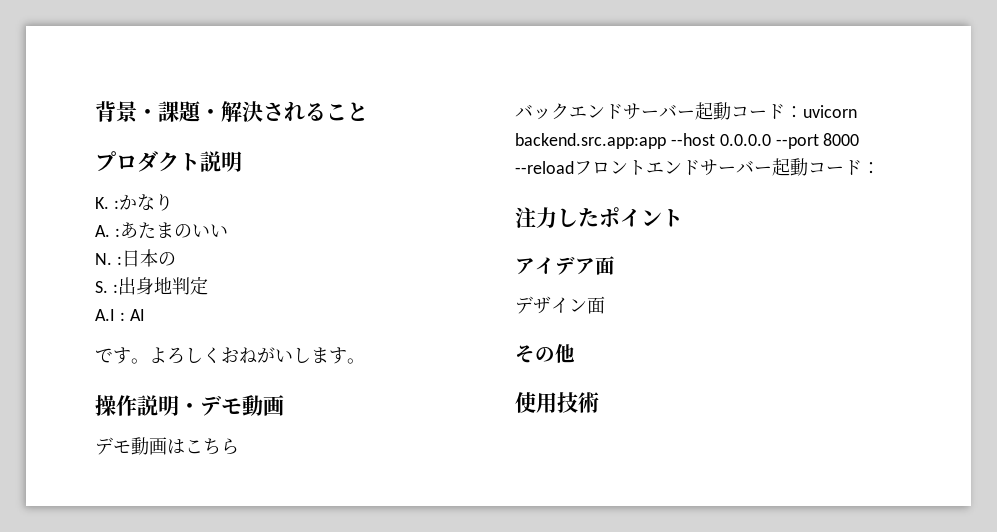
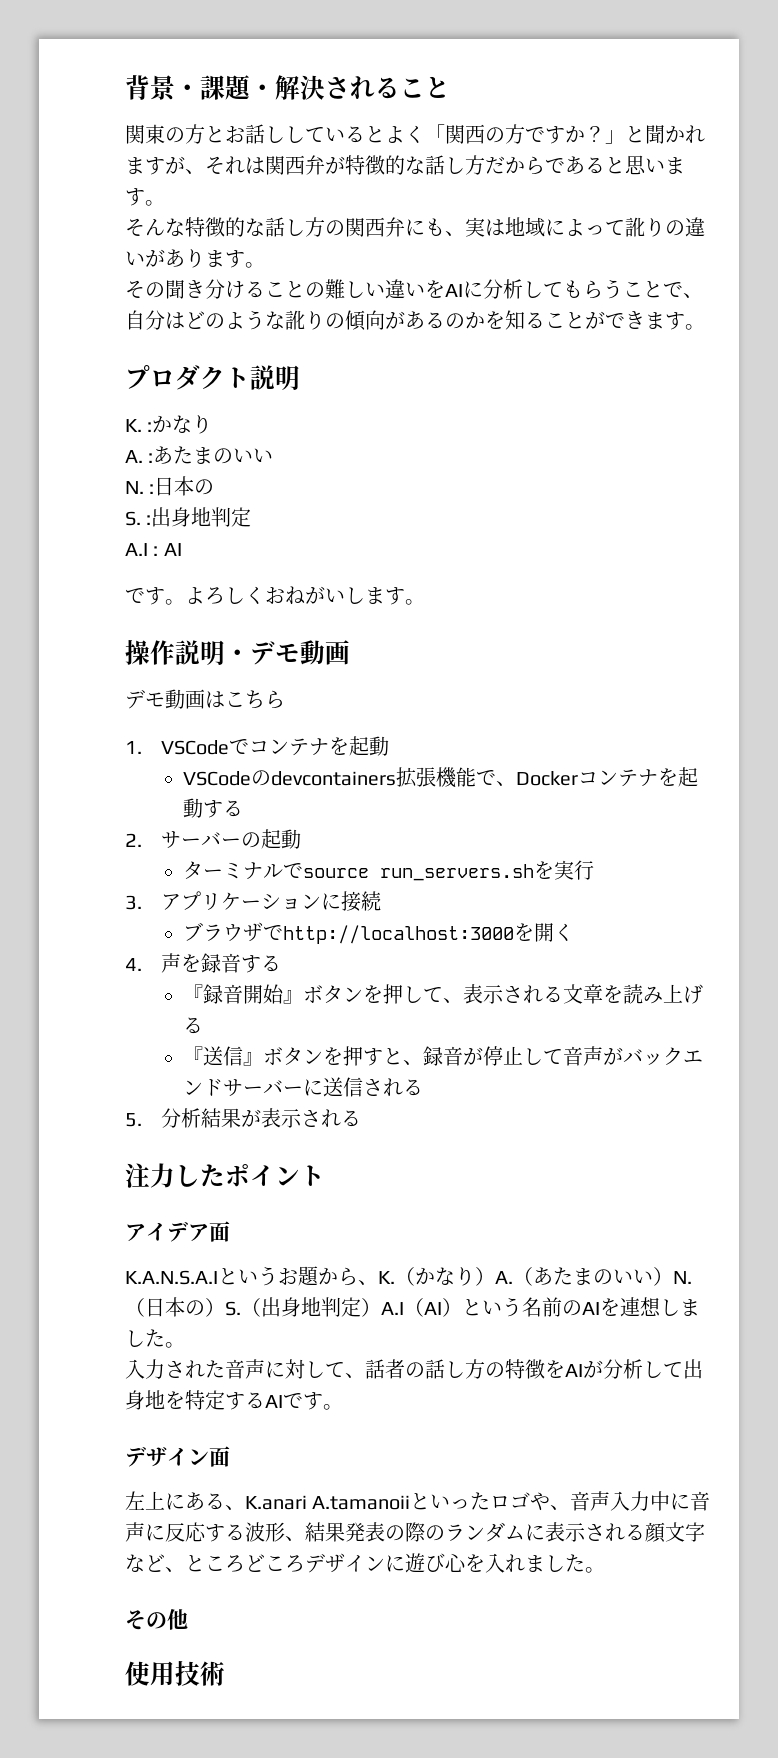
+ 関東の方とお話ししているとよく「関西の方ですか？」と聞かれますが、それは関西弁が特徴的な話し方だからであると思います。
+ そんな特徴的な話し方の関西弁にも、実は地域によって訛りの違いがあります。
+ その聞き分けることの難しい違いをAIに分析してもらうことで、自分はどのような訛りの傾向があるのかを知ることができます。
- バックエンドサーバー起動コード：uvicorn backend.src.app:app --host 0.0.0.0 --port 8000 --reloadフロントエンドサーバー起動コード：
+ 1. VSCodeでコンテナを起動
+ VSCodeのdevcontainers拡張機能で、Dockerコンテナを起動する
+ 2.サーバーの起動
+ ターミナルでsource run_servers.shを実行
+ 3.アプリケーションに接続
+ ブラウザでhttp://localhost:3000を開く
+ 4.声を録音する
+ 『録音開始』ボタンを押して、表示される文章を読み上げる
+ 『送信』ボタンを押すと、録音が停止して音声がバックエンドサーバーに送信される
+ 5.分析結果が表示される
+ K.A.N.S.A.Iというお題から、K.（かなり）A.（あたまのいい）N.（日本の）S.（出身地判定）A.I（AI）という名前のAIを連想しました。
+ 入力された音声に対して、話者の話し方の特徴をAIが分析して出身地を特定するAIです。
  デザイン面
+ 左上にある、K.anari A.tamanoiiといったロゴや、音声入力中に音声に反応する波形、結果発表の際のランダムに表示される顔文字など、ところどころデザインに遊び心を入れました。

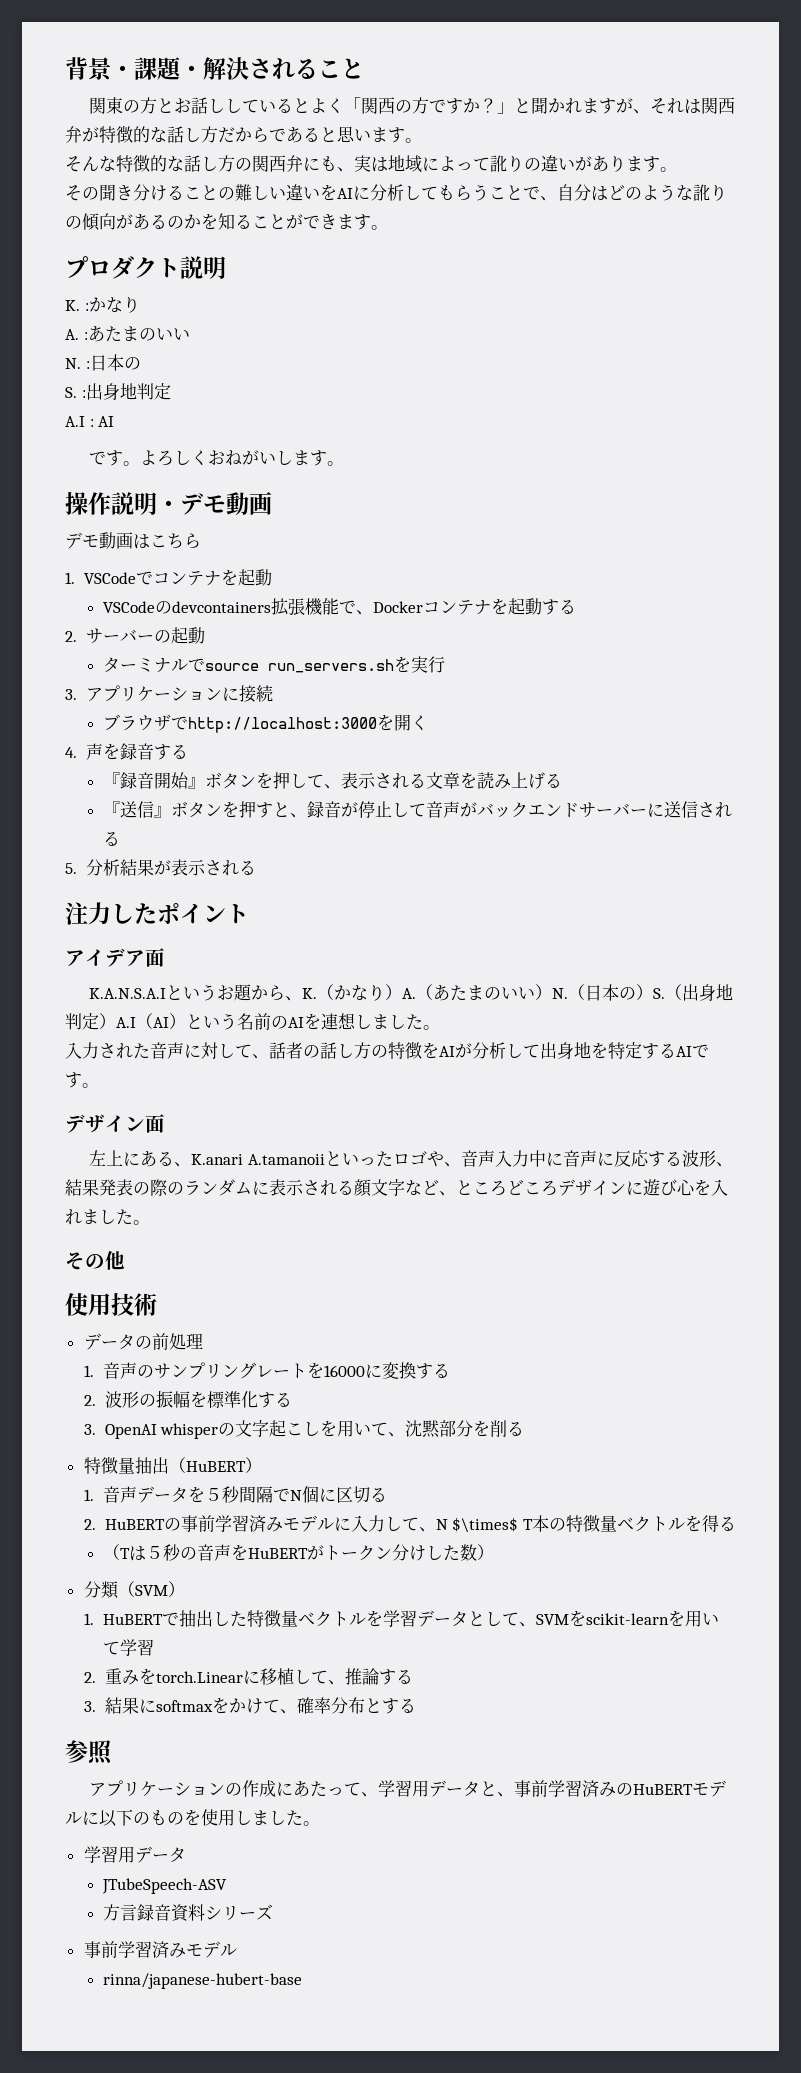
+ データの前処理
+ 1.音声のサンプリングレートを16000に変換する
+ 2.波形の振幅を標準化する
+ 3. OpenAI whisperの文字起こしを用いて、沈黙部分を削る
+ 特徴量抽出（HuBERT）
+ 1.音声データを５秒間隔でN個に区切る
+ 2. HuBERTの事前学習済みモデルに入力して、N $\times$ T本の特徴量ベクトルを得る
+ （Tは５秒の音声をHuBERTがトークン分けした数）
+ 分類（SVM）
+ 1. HuBERTで抽出した特徴量ベクトルを学習データとして、SVMをscikit-learnを用いて学習
+ 2.重みをtorch.Linearに移植して、推論する
+ 3.結果にsoftmaxをかけて、確率分布とする
+ 参照
+ アプリケーションの作成にあたって、学習用データと、事前学習済みのHuBERTモデルに以下のものを使用しました。
+ 学習用データ
+ JTubeSpeech-ASV
+ 方言録音資料シリーズ
+ 事前学習済みモデル
+ rinna/japanese-hubert-base

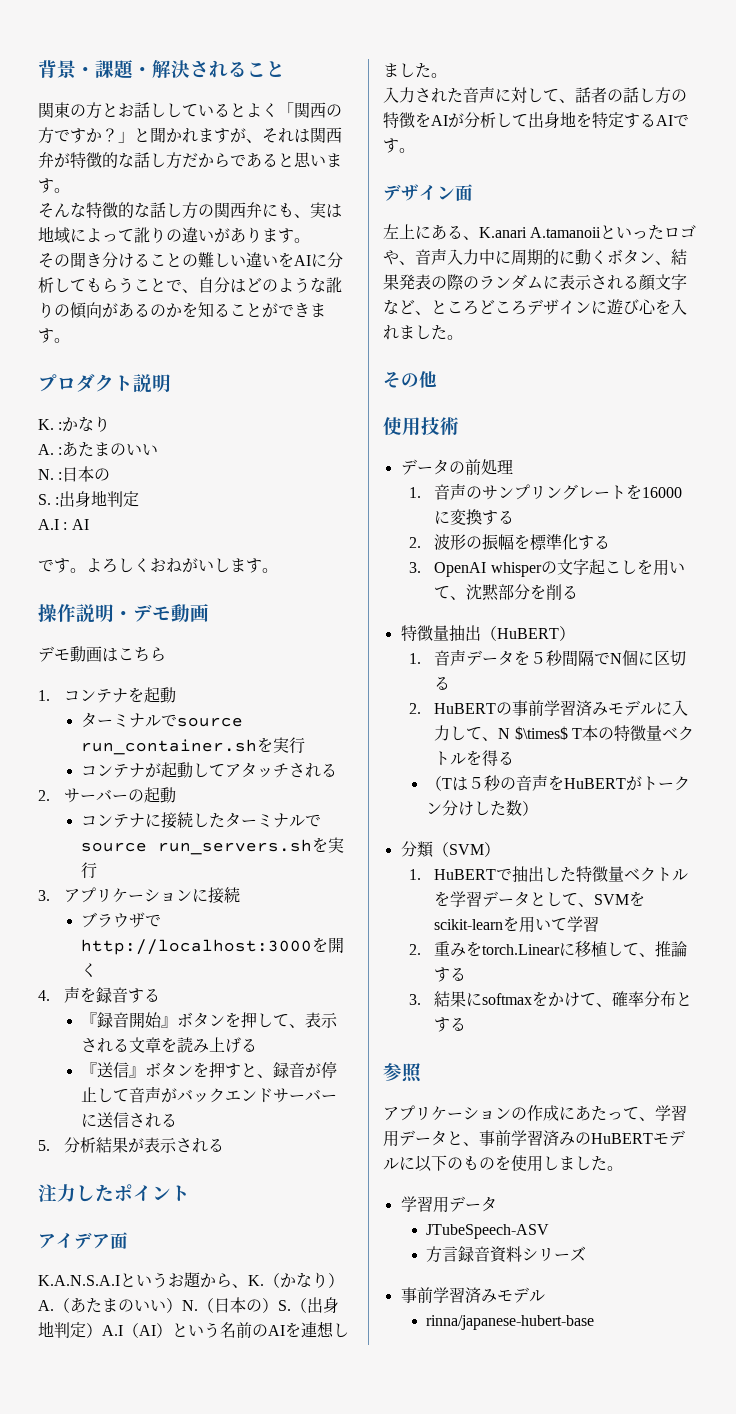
- 1. VSCodeでコンテナを起動
+ 1.コンテナを起動
- VSCodeのdevcontainers拡張機能で、Dockerコンテナを起動する
+ ターミナルでsource run_container.shを実行
+ コンテナが起動してアタッチされる
- ターミナルでsource run_servers.shを実行
+ コンテナに接続したターミナルでsource run_servers.shを実行
- 左上にある、K.anari A.tamanoiiといったロゴや、音声入力中に音声に反応する波形、結果発表の際のランダムに表示される顔文字など、ところどころデザインに遊び心を入れました。
+ 左上にある、K.anari A.tamanoiiといったロゴや、音声入力中に周期的に動くボタン、結果発表の際のランダムに表示される顔文字など、ところどころデザインに遊び心を入れました。

